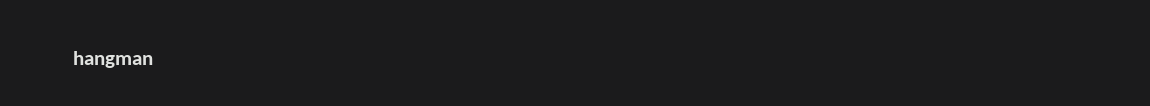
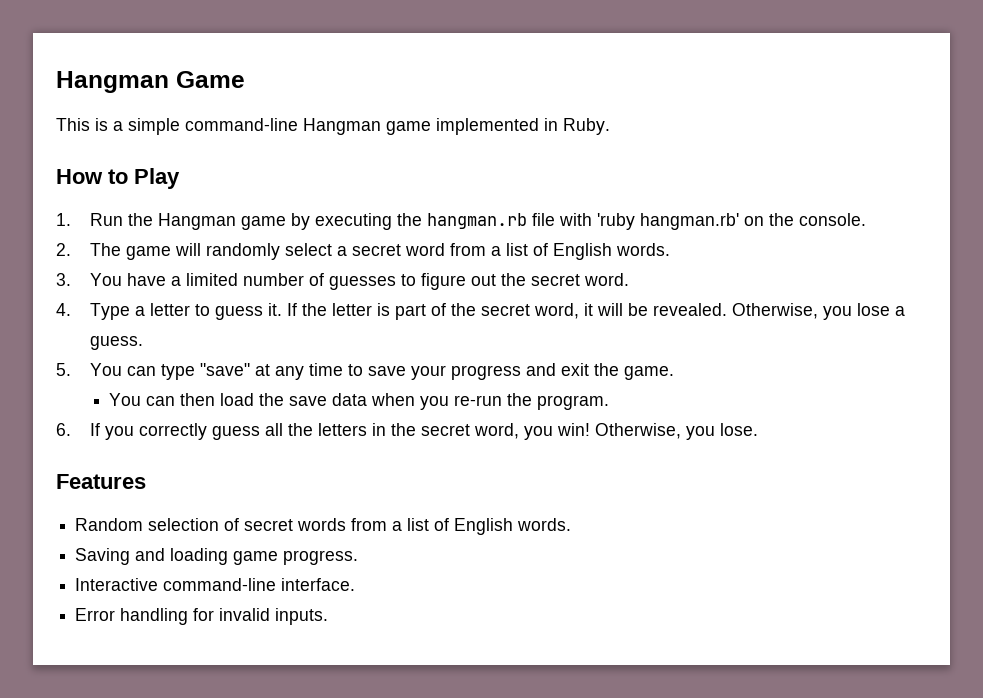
- hangman
+ Hangman Game
+ This is a simple command-line Hangman game implemented in Ruby.
+ How to Play
+ 1. Run the Hangman game by executing the hangman.rb file with 'ruby hangman.rb' on the console.
+ 2. The game will randomly select a secret word from a list of English words.
+ 3. You have a limited number of guesses to figure out the secret word.
+ 4. Type a letter to guess it. If the letter is part of the secret word, it will be revealed. Otherwise, you lose a guess.
+ 5. You can type "save" at any time to save your progress and exit the game.
+ You can then load the save data when you re-run the program.
+ 6. If you correctly guess all the letters in the secret word, you win! Otherwise, you lose.
+ Features
+ Random selection of secret words from a list of English words.
+ Saving and loading game progress.
+ Interactive command-line interface.
+ Error handling for invalid inputs.

